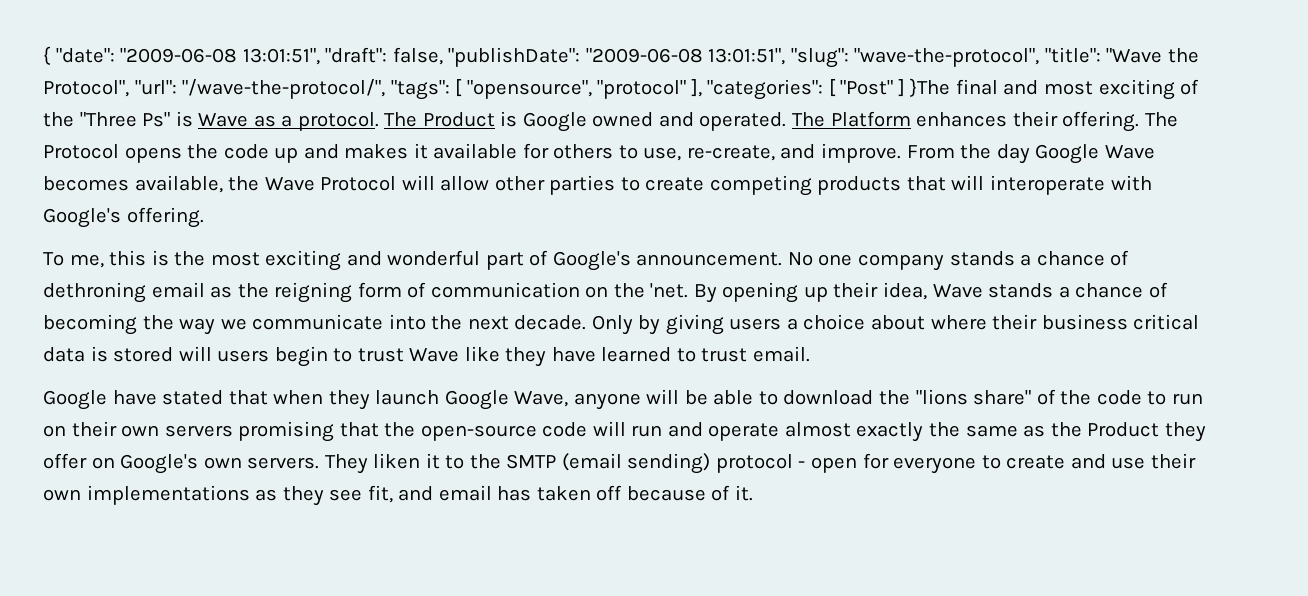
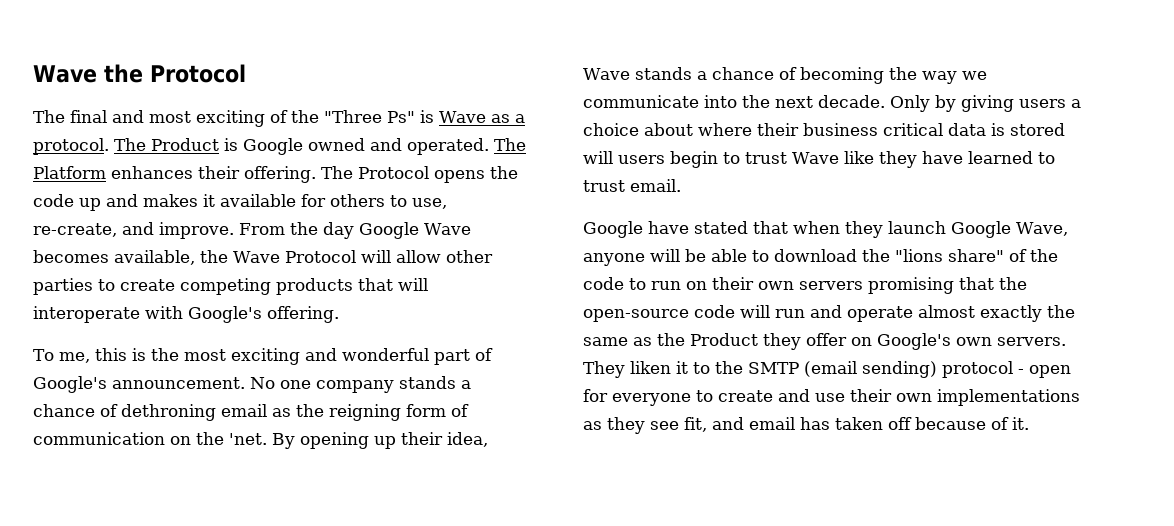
- { "date": "2009-06-08 13:01:51", "draft": false, "publishDate": "2009-06-08 13:01:51", "slug": "wave-the-protocol", "title": "Wave the Protocol", "url": "/wave-the-protocol/", "tags": [ "opensource", "protocol" ], "categories": [ "Post" ] }The final and most exciting of the "Three Ps" is Wave as a protocol.
+ Wave the Protocol
+ The final and most exciting of the "Three Ps" is Wave as a protocol.

